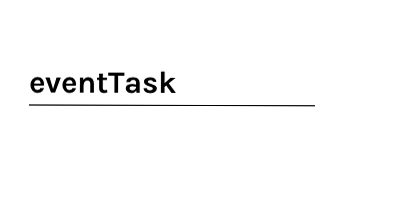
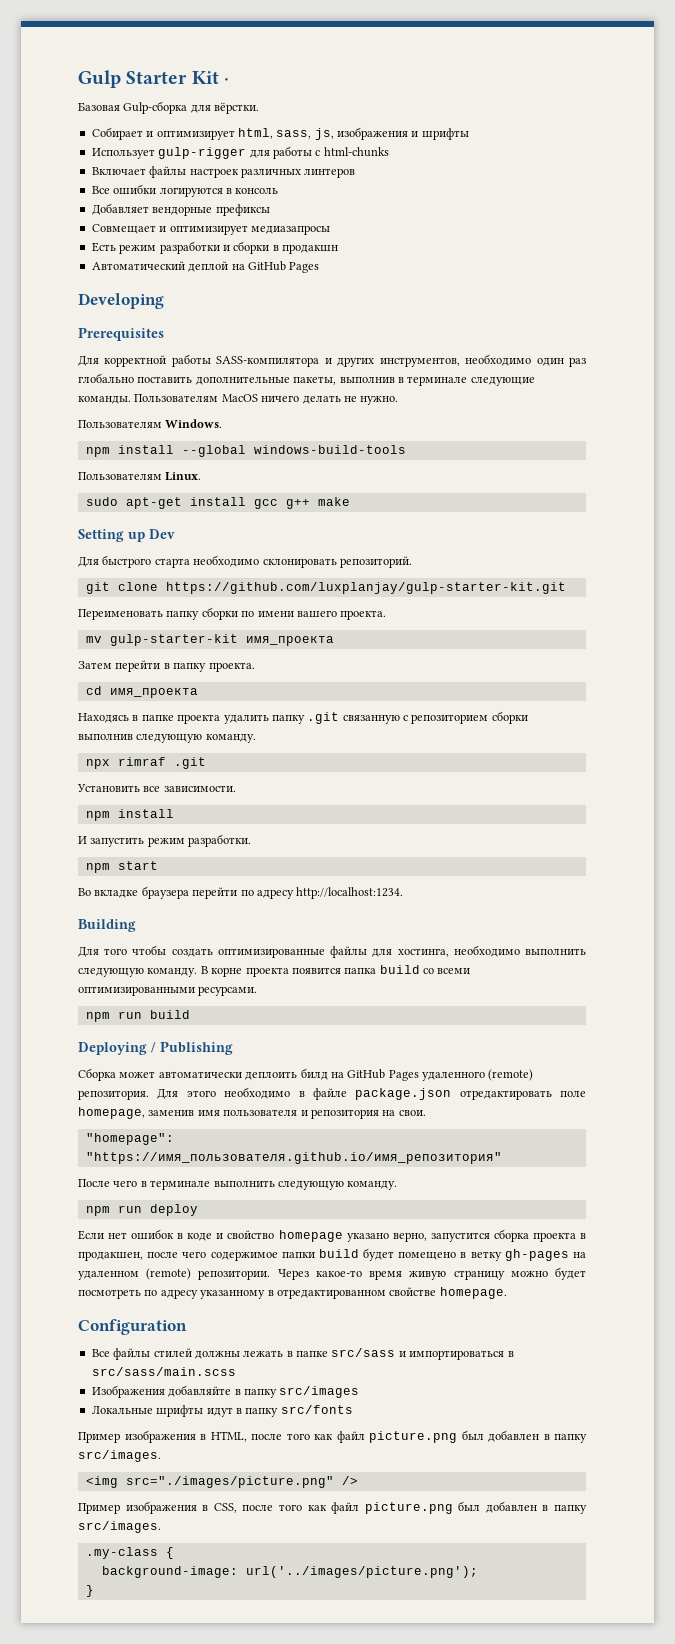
- eventTask
+ Gulp Starter Kit ·
+ Базовая Gulp-сборка для вёрстки.
+ Собирает и оптимизирует html, sass, js, изображения и шрифты
+ Использует gulp-rigger для работы с html-chunks
+ Включает файлы настроек различных линтеров
+ Все ошибки логируются в консоль
+ Добавляет вендорные префиксы
+ Совмещает и оптимизирует медиазапросы
+ Есть режим разработки и сборки в продакшн
+ Автоматический деплой на GitHub Pages
+ Developing
+ Prerequisites
+ Для корректной работы SASS-компилятора и других инструментов, необходимо один раз глобально поставить дополнительные пакеты, выполнив в терминале следующие команды. Пользователям MacOS ничего делать не нужно.
+ Пользователям Windows.
+ npm install --global windows-build-tools
+ Пользователям Linux.
+ sudo apt-get install gcc g++ make
+ Setting up Dev
+ Для быстрого старта необходимо склонировать репозиторий.
+ git clone https://github.com/luxplanjay/gulp-starter-kit.git
+ Переименовать папку сборки по имени вашего проекта.
+ mv gulp-starter-kit имя_проекта
+ Затем перейти в папку проекта.
+ cd имя_проекта
+ Находясь в папке проекта удалить папку .git связанную с репозиторием сборки выполнив следующую команду.
+ npx rimraf .git
+ Установить все зависимости.
+ npm install
+ И запустить режим разработки.
+ npm start
+ Во вкладке браузера перейти по адресу http://localhost:1234.
+ Building
+ Для того чтобы создать оптимизированные файлы для хостинга, необходимо выполнить следующую команду. В корне проекта появится папка build со всеми оптимизированными ресурсами.
+ npm run build
+ Deploying / Publishing
+ Сборка может автоматически деплоить билд на GitHub Pages удаленного (remote) репозитория. Для этого необходимо в файле package.json отредактировать поле homepage, заменив имя пользователя и репозитория на свои.
+ "homepage": "https://имя_пользователя.github.io/имя_репозитория"
+ После чего в терминале выполнить следующую команду.
+ npm run deploy
+ Если нет ошибок в коде и свойство homepage указано верно, запустится сборка проекта в продакшен, после чего содержимое папки build будет помещено в ветку gh-pages на удаленном (remote) репозитории. Через какое-то время живую страницу можно будет посмотреть по адресу указанному в отредактированном свойстве homepage.
+ Configuration
+ Все файлы стилей должны лежать в папке src/sass и импортироваться в src/sass/main.scss
+ Изображения добавляйте в папку src/images
+ Локальные шрифты идут в папку src/fonts
+ Пример изображения в HTML, после того как файл picture.png был добавлен в папку src/images.
+ <img src="./images/picture.png" />
+ Пример изображения в CSS, после того как файл picture.png был добавлен в папку src/images.
+ .my-class {
+ background-image: url('../images/picture.png');
+ }

